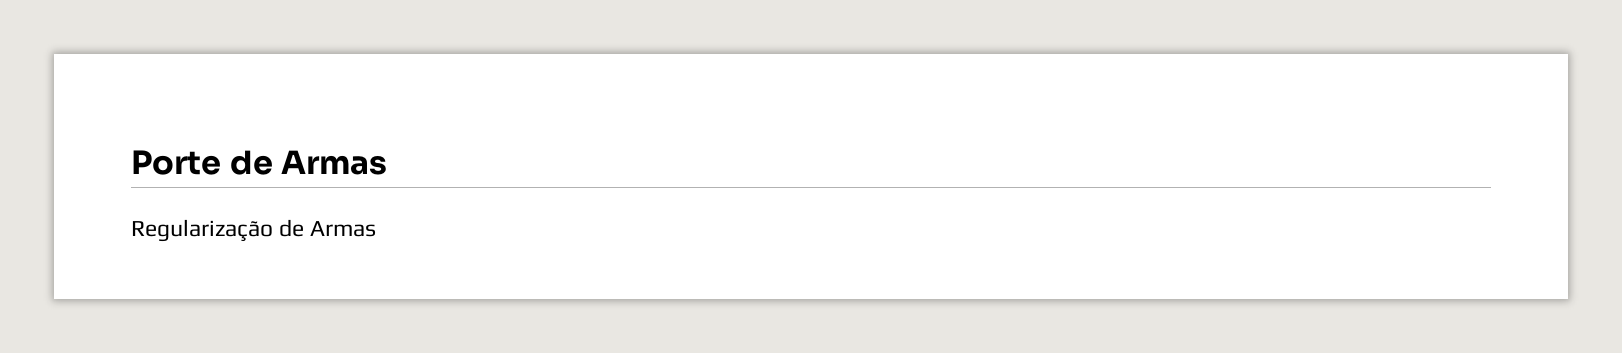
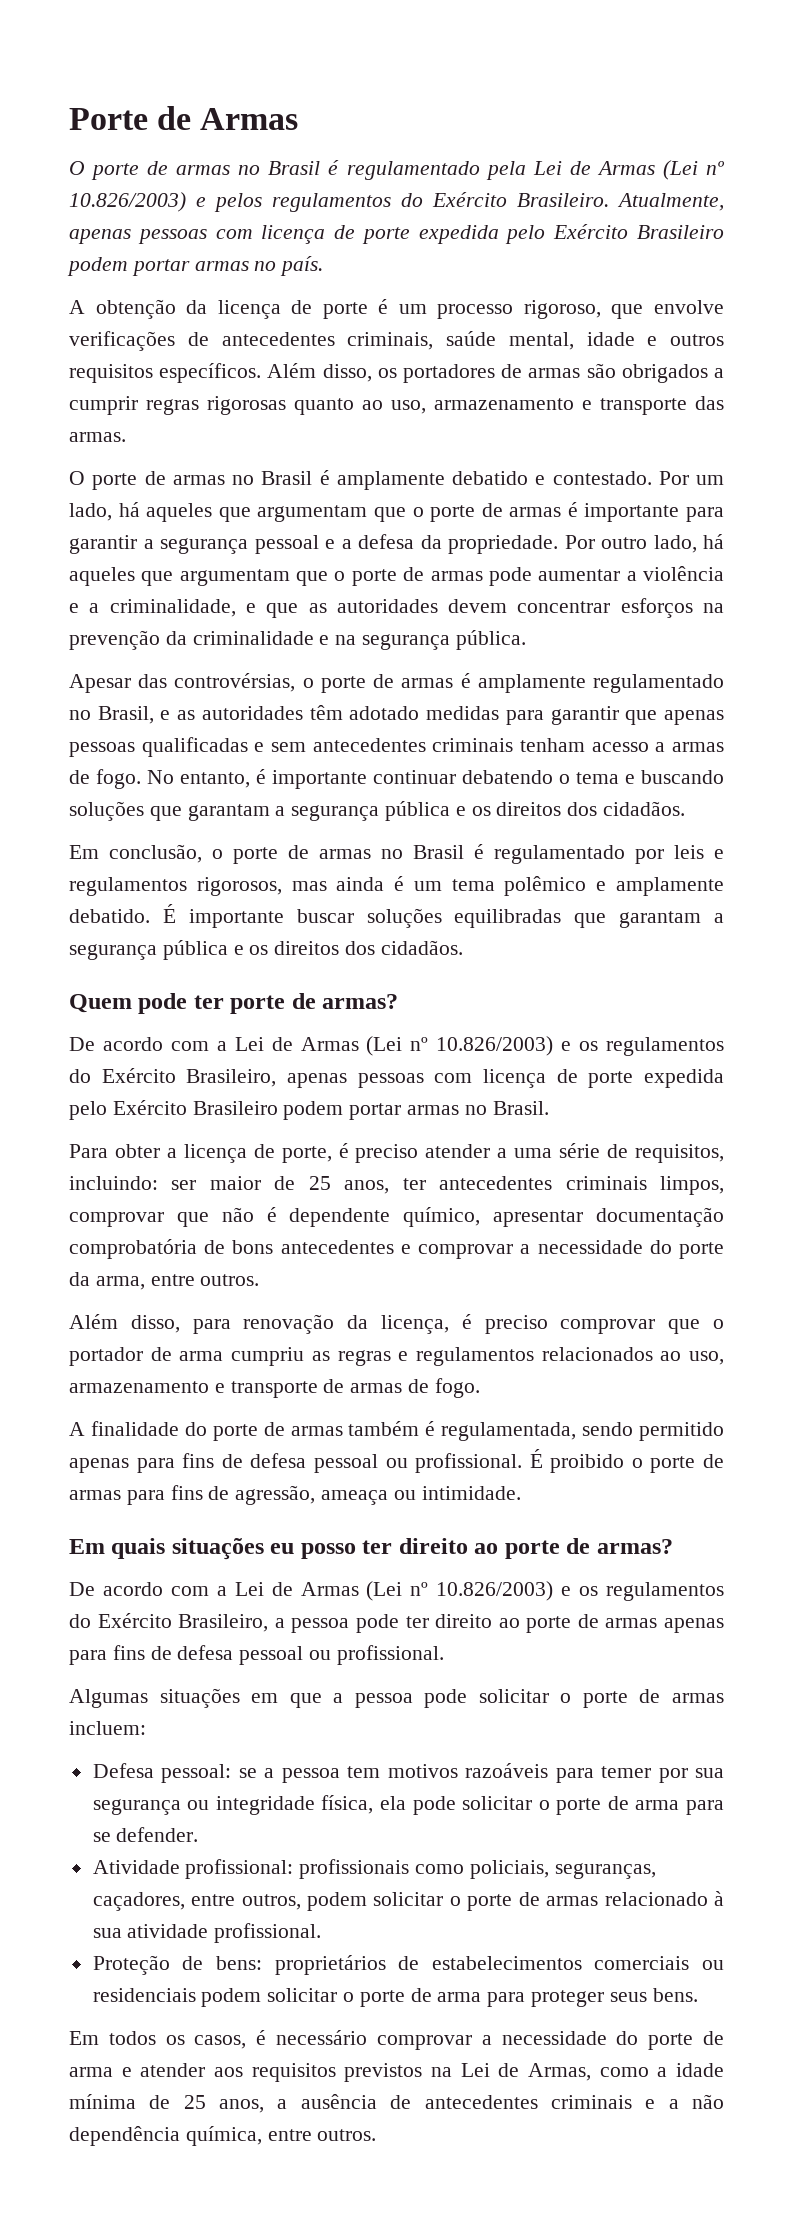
- Regularização de Armas
+ O porte de armas no Brasil é regulamentado pela Lei de Armas (Lei nº 10.826/2003) e pelos regulamentos do Exército Brasileiro. Atualmente, apenas pessoas com licença de porte expedida pelo Exército Brasileiro podem portar armas no país.
+ A obtenção da licença de porte é um processo rigoroso, que envolve verificações de antecedentes criminais, saúde mental, idade e outros requisitos específicos. Além disso, os portadores de armas são obrigados a cumprir regras rigorosas quanto ao uso, armazenamento e transporte das armas.
+ O porte de armas no Brasil é amplamente debatido e contestado. Por um lado, há aqueles que argumentam que o porte de armas é importante para garantir a segurança pessoal e a defesa da propriedade. Por outro lado, há aqueles que argumentam que o porte de armas pode aumentar a violência e a criminalidade, e que as autoridades devem concentrar esforços na prevenção da criminalidade e na segurança pública.
+ Apesar das controvérsias, o porte de armas é amplamente regulamentado no Brasil, e as autoridades têm adotado medidas para garantir que apenas pessoas qualificadas e sem antecedentes criminais tenham acesso a armas de fogo. No entanto, é importante continuar debatendo o tema e buscando soluções que garantam a segurança pública e os direitos dos cidadãos.
+ Em conclusão, o porte de armas no Brasil é regulamentado por leis e regulamentos rigorosos, mas ainda é um tema polêmico e amplamente debatido. É importante buscar soluções equilibradas que garantam a segurança pública e os direitos dos cidadãos.
+ Quem pode ter porte de armas?
+ De acordo com a Lei de Armas (Lei nº 10.826/2003) e os regulamentos do Exército Brasileiro, apenas pessoas com licença de porte expedida pelo Exército Brasileiro podem portar armas no Brasil.
+ Para obter a licença de porte, é preciso atender a uma série de requisitos, incluindo: ser maior de 25 anos, ter antecedentes criminais limpos, comprovar que não é dependente químico, apresentar documentação comprobatória de bons antecedentes e comprovar a necessidade do porte da arma, entre outros.
+ Além disso, para renovação da licença, é preciso comprovar que o portador de arma cumpriu as regras e regulamentos relacionados ao uso, armazenamento e transporte de armas de fogo.
+ A finalidade do porte de armas também é regulamentada, sendo permitido apenas para fins de defesa pessoal ou profissional. É proibido o porte de armas para fins de agressão, ameaça ou intimidade.
+ Em quais situações eu posso ter direito ao porte de armas?
+ De acordo com a Lei de Armas (Lei nº 10.826/2003) e os regulamentos do Exército Brasileiro, a pessoa pode ter direito ao porte de armas apenas para fins de defesa pessoal ou profissional.
+ Algumas situações em que a pessoa pode solicitar o porte de armas incluem:
+ Defesa pessoal: se a pessoa tem motivos razoáveis para temer por sua segurança ou integridade física, ela pode solicitar o porte de arma para se defender.
+ Atividade profissional: profissionais como policiais, seguranças, caçadores, entre outros, podem solicitar o porte de armas relacionado à sua atividade profissional.
+ Proteção de bens: proprietários de estabelecimentos comerciais ou residenciais podem solicitar o porte de arma para proteger seus bens.
+ Em todos os casos, é necessário comprovar a necessidade do porte de arma e atender aos requisitos previstos na Lei de Armas, como a idade mínima de 25 anos, a ausência de antecedentes criminais e a não dependência química, entre outros.

